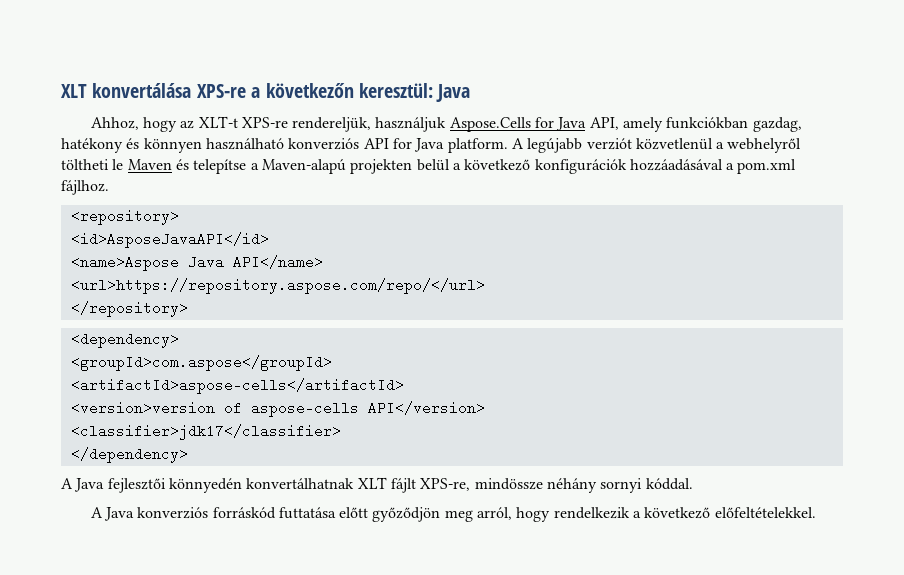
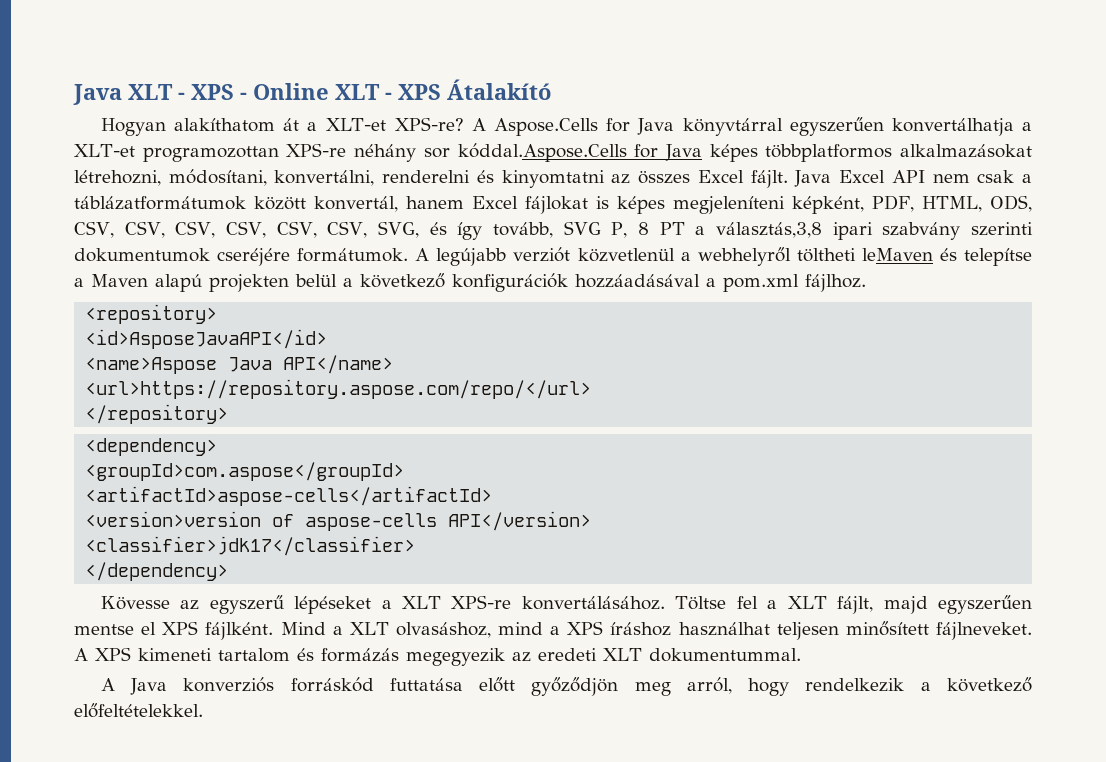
- XLT konvertálása XPS-re a következőn keresztül: Java
- Ahhoz, hogy az XLT-t XPS-re rendereljük, használjuk Aspose.Cells for Java API, amely funkciókban gazdag, hatékony és könnyen használható konverziós API for Java platform.
+ Java XLT - XPS - Online XLT - XPS Átalakító
+ Hogyan alakíthatom át a XLT-et XPS-re? A Aspose.Cells for Java könyvtárral egyszerűen konvertálhatja a XLT-et programozottan XPS-re néhány sor kóddal.Aspose.Cells for Java képes többplatformos alkalmazásokat létrehozni, módosítani, konvertálni, renderelni és kinyomtatni az összes Excel fájlt. Java Excel API nem csak a táblázatformátumok között konvertál, hanem Excel fájlokat is képes megjeleníteni képként, PDF, HTML, ODS, CSV, CSV, CSV, CSV, CSV, CSV, SVG, és így tovább, SVG P, 8 PT a választás,3,8 ipari szabvány szerinti dokumentumok cseréjére formátumok.
- A legújabb verziót közvetlenül a webhelyről töltheti le Maven és telepítse a Maven-alapú projekten belül a következő konfigurációk hozzáadásával a pom.xml fájlhoz.
+ A legújabb verziót közvetlenül a webhelyről töltheti leMaven és telepítse a Maven alapú projekten belül a következő konfigurációk hozzáadásával a pom.xml fájlhoz.
- A Java fejlesztői könnyedén konvertálhatnak XLT fájlt XPS-re, mindössze néhány sornyi kóddal.
+ Kövesse az egyszerű lépéseket a XLT XPS-re konvertálásához. Töltse fel a XLT fájlt, majd egyszerűen mentse el XPS fájlként. Mind a XLT olvasáshoz, mind a XPS íráshoz használhat teljesen minősített fájlneveket. A XPS kimeneti tartalom és formázás megegyezik az eredeti XLT dokumentummal.

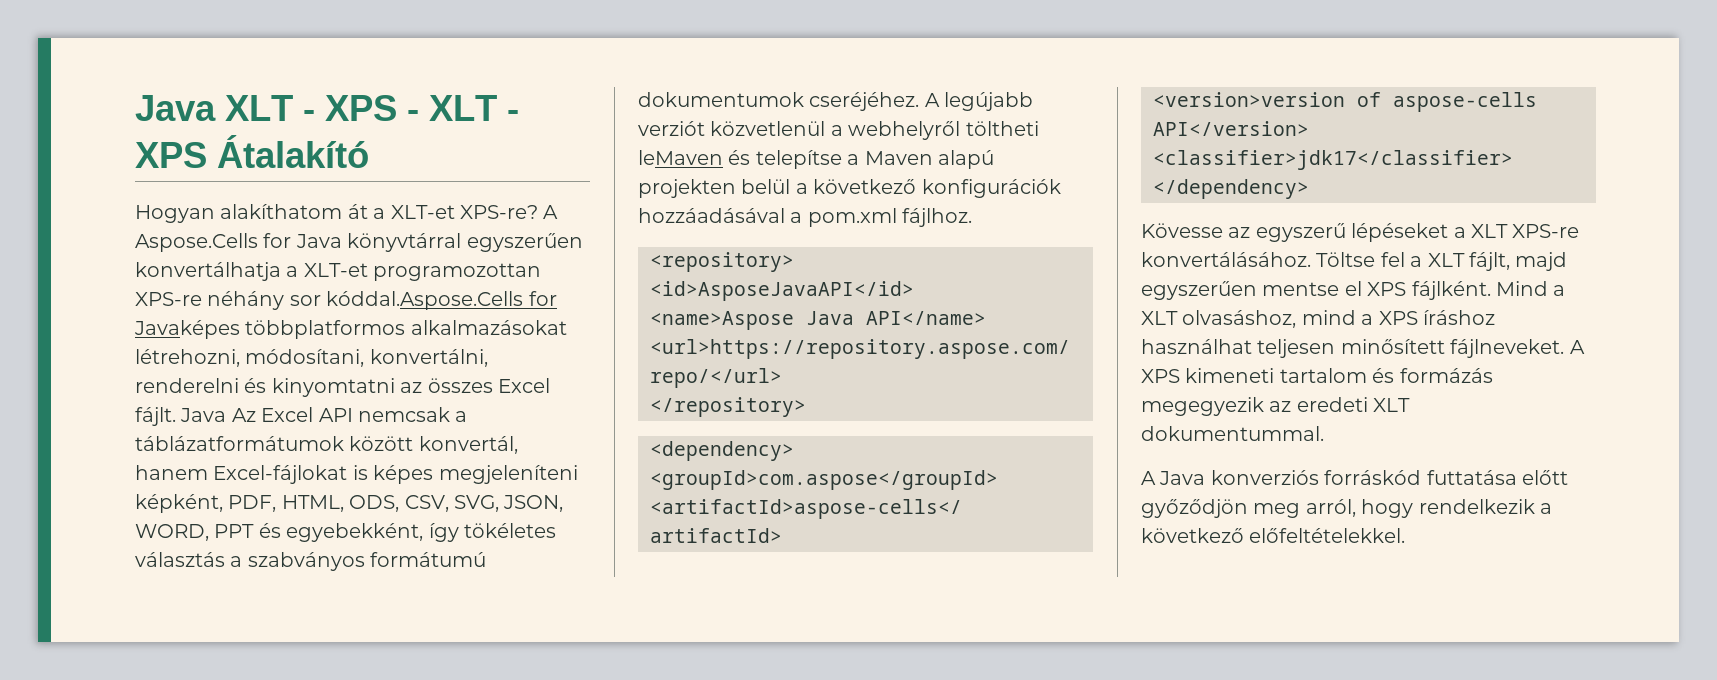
- Java XLT - XPS - Online XLT - XPS Átalakító
+ Java XLT - XPS - XLT - XPS Átalakító
- A Aspose.Cells for Java könyvtárral egyszerűen konvertálhatja a XLT-et programozottan XPS-re néhány sor kóddal.Aspose.Cells for Java képes többplatformos alkalmazásokat létrehozni, módosítani, konvertálni, renderelni és kinyomtatni az összes Excel fájlt.
+ A Aspose.Cells for Java könyvtárral egyszerűen konvertálhatja a XLT-et programozottan XPS-re néhány sor kóddal.Aspose.Cells for Javaképes többplatformos alkalmazásokat létrehozni, módosítani, konvertálni, renderelni és kinyomtatni az összes Excel fájlt.
- Java Excel API nem csak a táblázatformátumok között konvertál, hanem Excel fájlokat is képes megjeleníteni képként, PDF, HTML, ODS, CSV, CSV, CSV, CSV, CSV, CSV, SVG, és így tovább, SVG P, 8 PT a választás,3,8 ipari szabvány szerinti dokumentumok cseréjére formátumok.
+ Java Az Excel API nemcsak a táblázatformátumok között konvertál, hanem Excel-fájlokat is képes megjeleníteni képként, PDF, HTML, ODS, CSV, SVG, JSON, WORD, PPT és egyebekként, így tökéletes választás a szabványos formátumú dokumentumok cseréjéhez.

